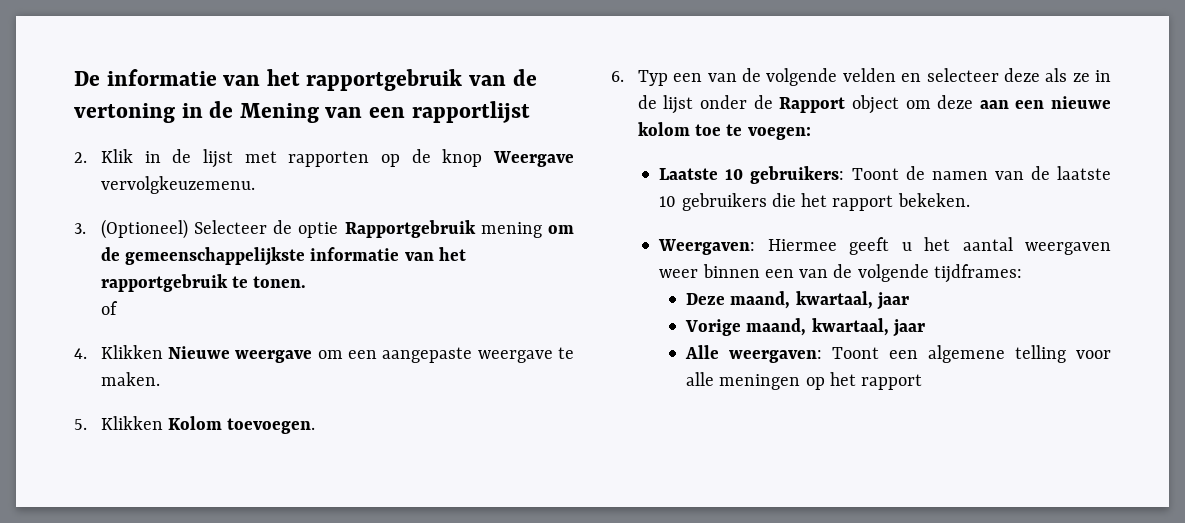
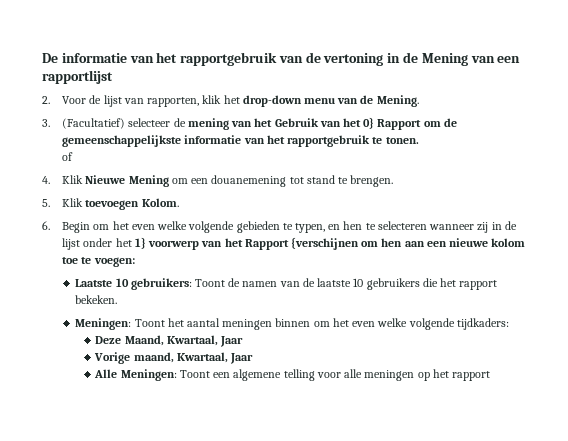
- 2. Klik in de lijst met rapporten op de knop Weergave vervolgkeuzemenu.
- 3. (Optioneel) Selecteer de optie Rapportgebruik mening om de gemeenschappelijkste informatie van het rapportgebruik te tonen.
+ 2. Voor de lijst van rapporten, klik het drop-down menu van de Mening.
+ 3. (Facultatief) selecteer de mening van het Gebruik van het 0} Rapport om de gemeenschappelijkste informatie van het rapportgebruik te tonen.
- 4. Klikken Nieuwe weergave om een aangepaste weergave te maken.
- 5. Klikken Kolom toevoegen.
- 6. Typ een van de volgende velden en selecteer deze als ze in de lijst onder de Rapport object om deze aan een nieuwe kolom toe te voegen:
+ 4. Klik Nieuwe Mening om een douanemening tot stand te brengen.
+ 5. Klik toevoegen Kolom.
+ 6. Begin om het even welke volgende gebieden te typen, en hen te selecteren wanneer zij in de lijst onder het 1} voorwerp van het Rapport {verschijnen om hen aan een nieuwe kolom toe te voegen:
- Weergaven: Hiermee geeft u het aantal weergaven weer binnen een van de volgende tijdframes:
- Deze maand, kwartaal, jaar
+ Meningen: Toont het aantal meningen binnen om het even welke volgende tijdkaders:
+ Deze Maand, Kwartaal, Jaar
- Vorige maand, kwartaal, jaar
+ Vorige maand, Kwartaal, Jaar
- Alle weergaven: Toont een algemene telling voor alle meningen op het rapport
+ Alle Meningen: Toont een algemene telling voor alle meningen op het rapport

